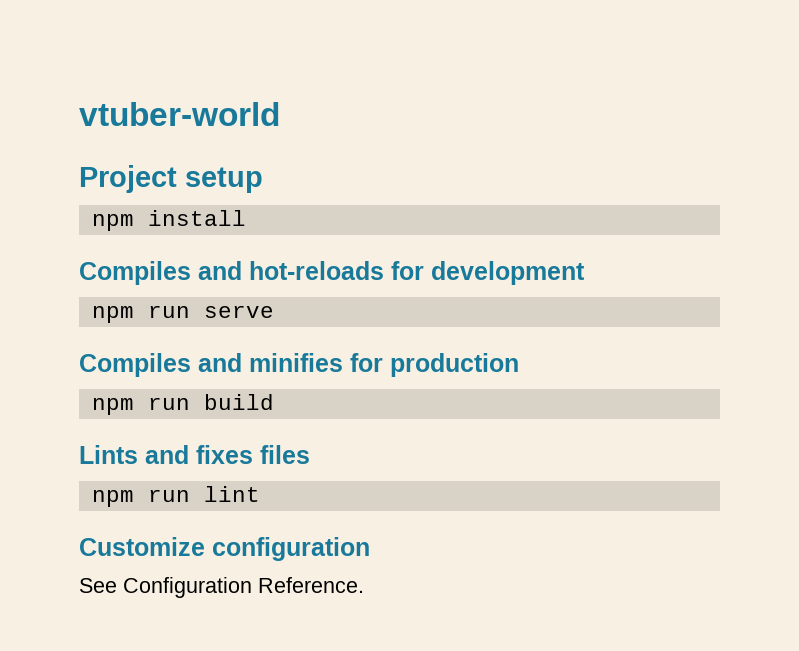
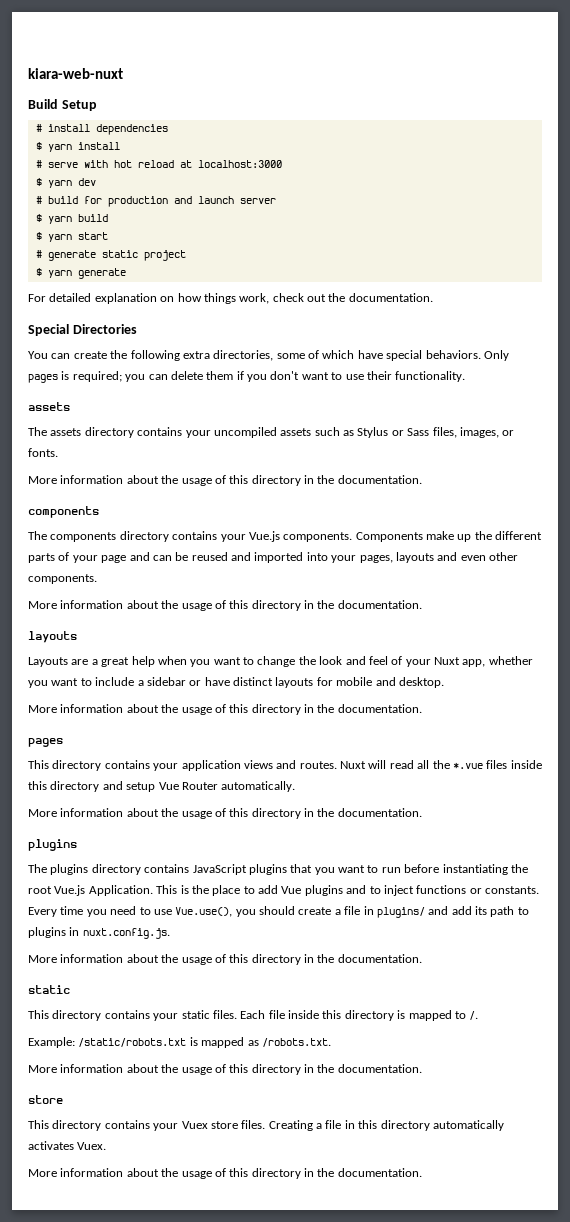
- vtuber-world
- Project setup
- npm install
- Compiles and hot-reloads for development
- npm run serve
- Compiles and minifies for production
- npm run build
- Lints and fixes files
- npm run lint
- Customize configuration
- See Configuration Reference.
+ kiara-web-nuxt
+ Build Setup
+ # install dependencies
+ $ yarn install
+ # serve with hot reload at localhost:3000
+ $ yarn dev
+ # build for production and launch server
+ $ yarn build
+ $ yarn start
+ # generate static project
+ $ yarn generate
+ For detailed explanation on how things work, check out the documentation.
+ Special Directories
+ You can create the following extra directories, some of which have special behaviors. Only pages is required; you can delete them if you don't want to use their functionality.
+ assets
+ The assets directory contains your uncompiled assets such as Stylus or Sass files, images, or fonts.
+ More information about the usage of this directory in the documentation.
+ components
+ The components directory contains your Vue.js components. Components make up the different parts of your page and can be reused and imported into your pages, layouts and even other components.
+ More information about the usage of this directory in the documentation.
+ layouts
+ Layouts are a great help when you want to change the look and feel of your Nuxt app, whether you want to include a sidebar or have distinct layouts for mobile and desktop.
+ More information about the usage of this directory in the documentation.
+ pages
+ This directory contains your application views and routes. Nuxt will read all the *.vue files inside this directory and setup Vue Router automatically.
+ More information about the usage of this directory in the documentation.
+ plugins
+ The plugins directory contains JavaScript plugins that you want to run before instantiating the root Vue.js Application. This is the place to add Vue plugins and to inject functions or constants. Every time you need to use Vue.use(), you should create a file in plugins/ and add its path to plugins in nuxt.config.js.
+ More information about the usage of this directory in the documentation.
+ static
+ This directory contains your static files. Each file inside this directory is mapped to /.
+ Example: /static/robots.txt is mapped as /robots.txt.
+ More information about the usage of this directory in the documentation.
+ store
+ This directory contains your Vuex store files. Creating a file in this directory automatically activates Vuex.
+ More information about the usage of this directory in the documentation.

